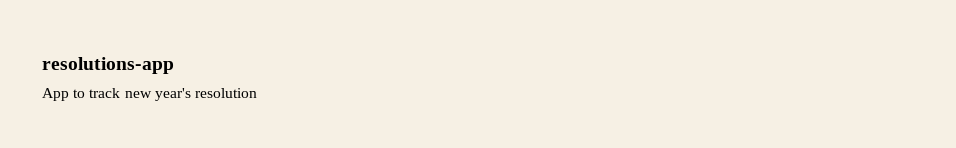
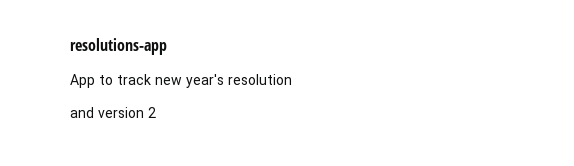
+ and version 2

